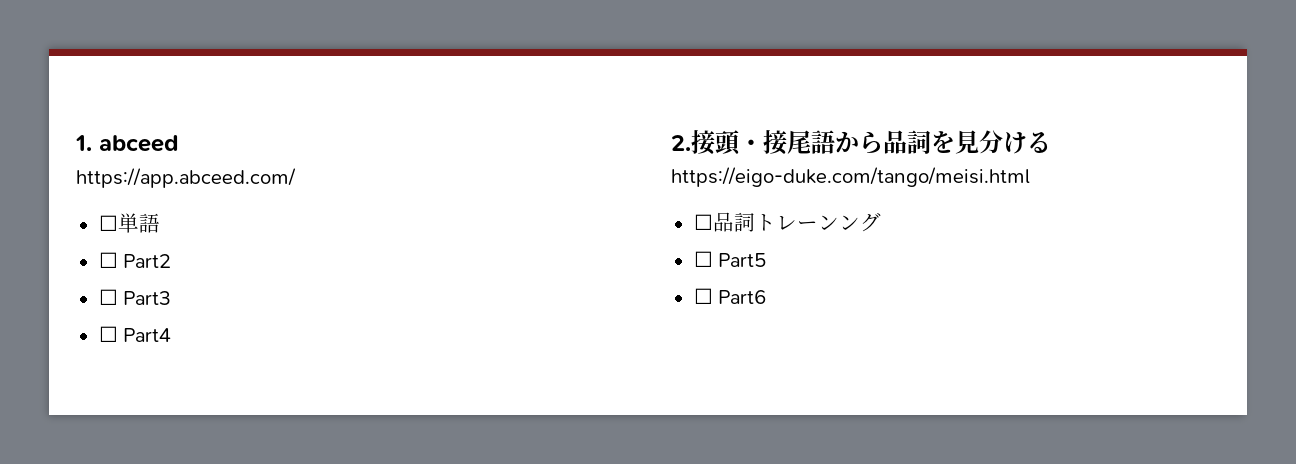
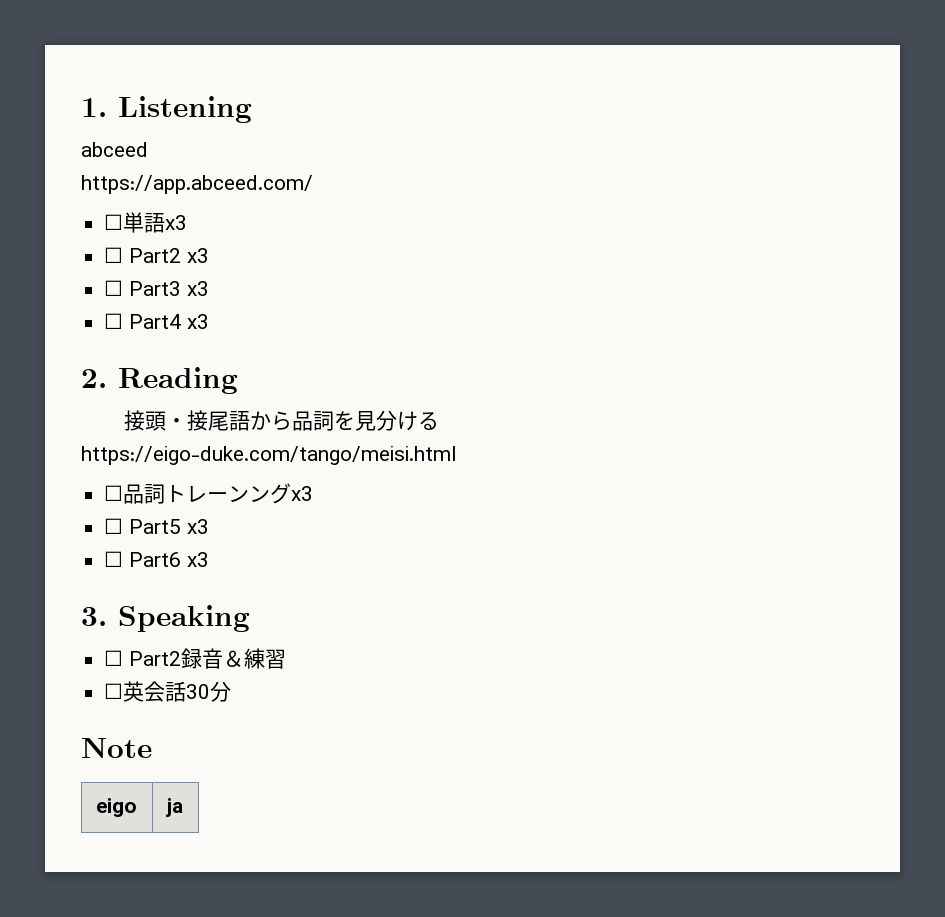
- 1. abceed
+ 1. Listening
+ abceed
- ☐単語
- ☐ Part2
+ ☐単語x3
+ ☐ Part2 x3
- ☐ Part3
+ ☐ Part3 x3
- ☐ Part4
+ ☐ Part4 x3
- 2.接頭・接尾語から品詞を見分ける
+ 2. Reading
+ 接頭・接尾語から品詞を見分ける
- ☐品詞トレーンング
+ ☐品詞トレーンングx3
- ☐ Part5
+ ☐ Part5 x3
- ☐ Part6
+ ☐ Part6 x3
+ 3. Speaking
+ ☐ Part2録音＆練習
+ ☐英会話30分
+ Note
+ eigo | ja

